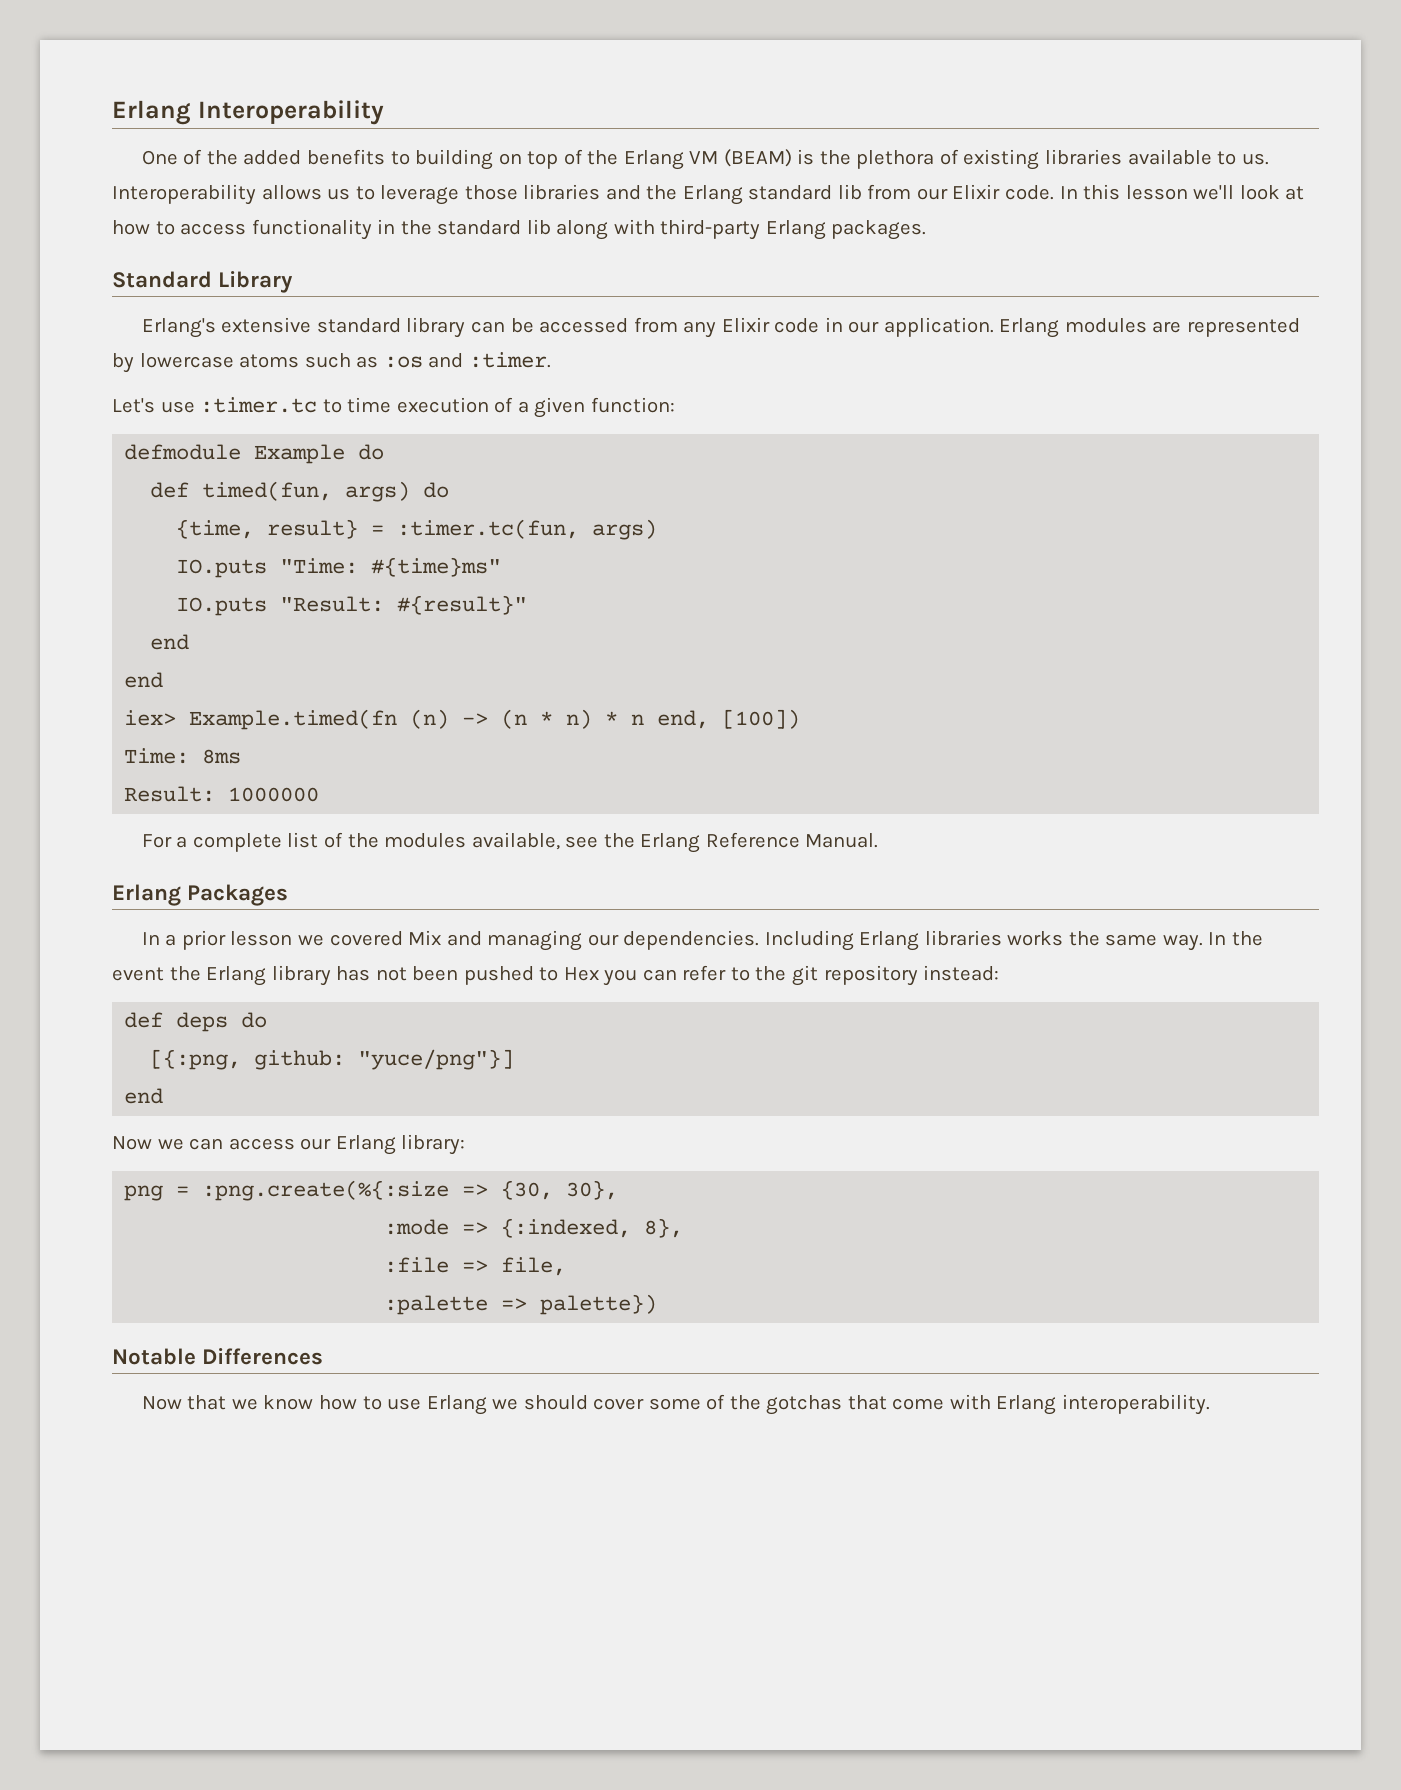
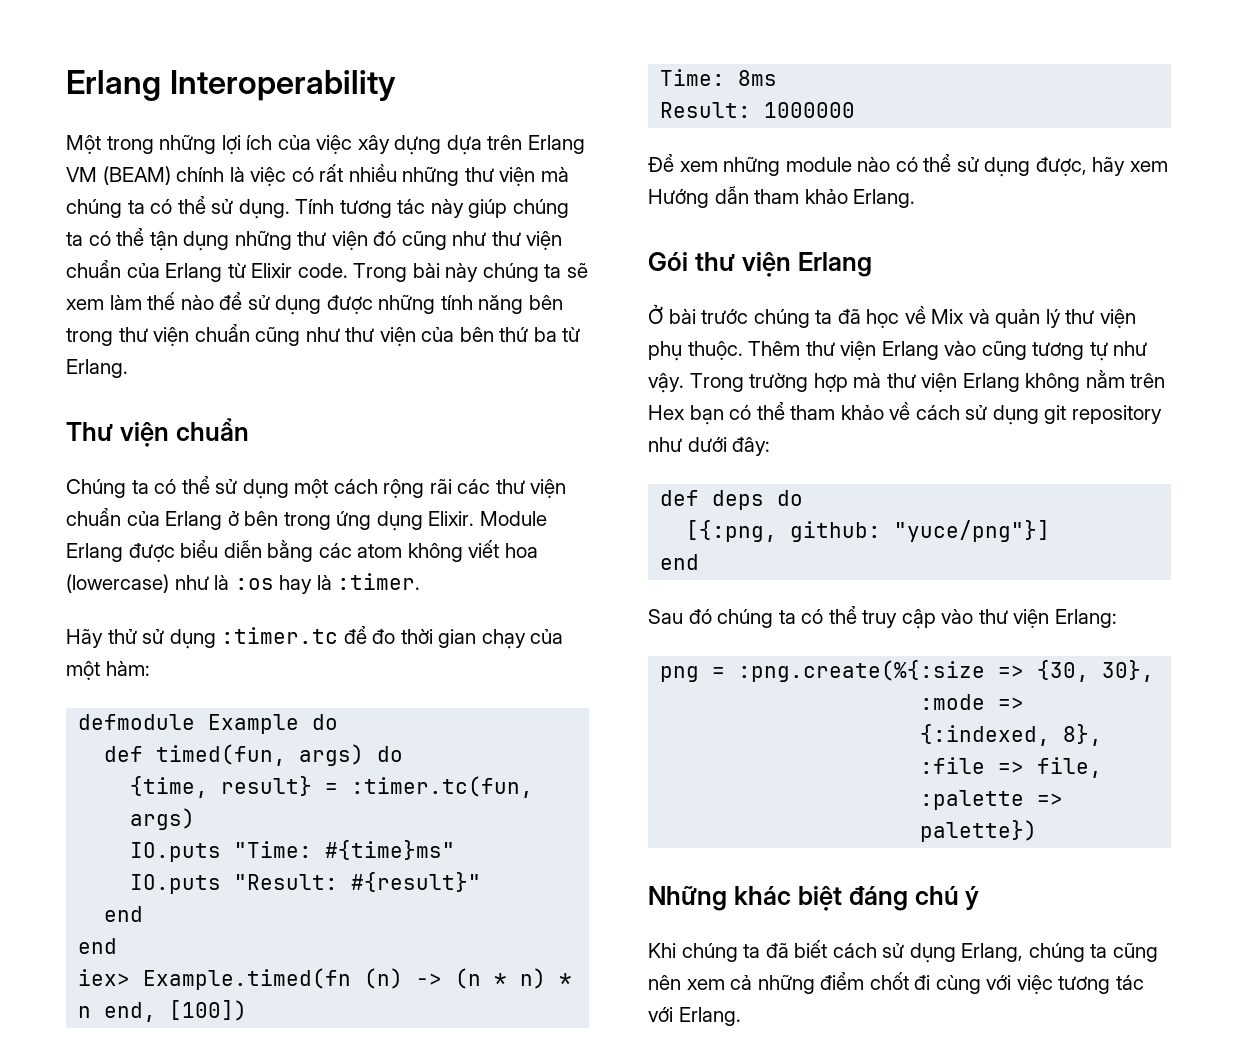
- One of the added benefits to building on top of the Erlang VM (BEAM) is the plethora of existing libraries available to us. Interoperability allows us to leverage those libraries and the Erlang standard lib from our Elixir code. In this lesson we'll look at how to access functionality in the standard lib along with third-party Erlang packages.
- Standard Library
- Erlang's extensive standard library can be accessed from any Elixir code in our application. Erlang modules are represented by lowercase atoms such as :os and :timer.
- Let's use :timer.tc to time execution of a given function:
+ Một trong những lợi ích của việc xây dựng dựa trên Erlang VM (BEAM) chính là việc có rất nhiều những thư viện mà chúng ta có thể sử dụng. Tính tương tác này giúp chúng ta có thể tận dụng những thư viện đó cũng như thư viện chuẩn của Erlang từ Elixir code. Trong bài này chúng ta sẽ xem làm thế nào để sử dụng được những tính năng bên trong thư viện chuẩn cũng như thư viện của bên thứ ba từ Erlang.
+ Thư viện chuẩn
+ Chúng ta có thể sử dụng một cách rộng rãi các thư viện chuẩn của Erlang ở bên trong ứng dụng Elixir. Module Erlang được biểu diễn bằng các atom không viết hoa (lowercase) như là :os hay là :timer.
+ Hãy thử sử dụng :timer.tc để đo thời gian chạy của một hàm:
- For a complete list of the modules available, see the Erlang Reference Manual.
- Erlang Packages
- In a prior lesson we covered Mix and managing our dependencies. Including Erlang libraries works the same way. In the event the Erlang library has not been pushed to Hex you can refer to the git repository instead:
+ Để xem những module nào có thể sử dụng được, hãy xem Hướng dẫn tham khảo Erlang.
+ Gói thư viện Erlang
+ Ở bài trước chúng ta đã học về Mix và quản lý thư viện phụ thuộc. Thêm thư viện Erlang vào cũng tương tự như vậy. Trong trường hợp mà thư viện Erlang không nằm trên Hex bạn có thể tham khảo về cách sử dụng git repository như dưới đây:
- Now we can access our Erlang library:
+ Sau đó chúng ta có thể truy cập vào thư viện Erlang:
- Notable Differences
- Now that we know how to use Erlang we should cover some of the gotchas that come with Erlang interoperability.
+ Những khác biệt đáng chú ý
+ Khi chúng ta đã biết cách sử dụng Erlang, chúng ta cũng nên xem cả những điểm chốt đi cùng với việc tương tác với Erlang.

